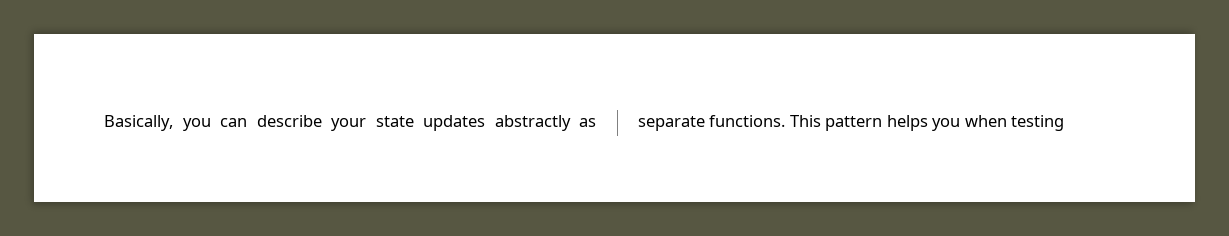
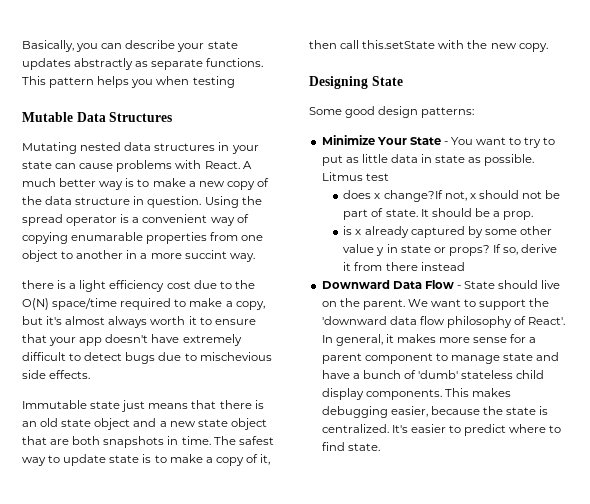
+ Mutable Data Structures
+ Mutating nested data structures in your state can cause problems with React. A much better way is to make a new copy of the data structure in question. Using the spread operator is a convenient way of copying enumarable properties from one object to another in a more succint way.
+ there is a light efficiency cost due to the O(N) space/time required to make a copy, but it's almost always worth it to ensure that your app doesn't have extremely difficult to detect bugs due to mischevious side effects.
+ Immutable state just means that there is an old state object and a new state object that are both snapshots in time. The safest way to update state is to make a copy of it, then call this.setState with the new copy.
+ Designing State
+ Some good design patterns:
+ Minimize Your State - You want to try to put as little data in state as possible. Litmus test
+ does x change?If not, x should not be part of state. It should be a prop.
+ is x already captured by some other value y in state or props? If so, derive it from there instead
+ Downward Data Flow - State should live on the parent. We want to support the 'downward data flow philosophy of React'. In general, it makes more sense for a parent component to manage state and have a bunch of 'dumb' stateless child display components. This makes debugging easier, because the state is centralized. It's easier to predict where to find state.

